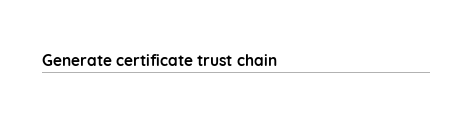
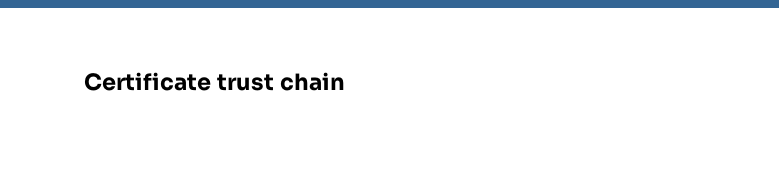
- Generate certificate trust chain
+ Certificate trust chain

